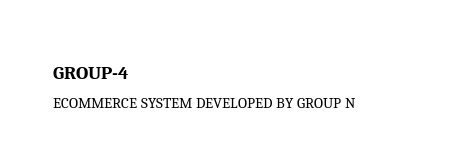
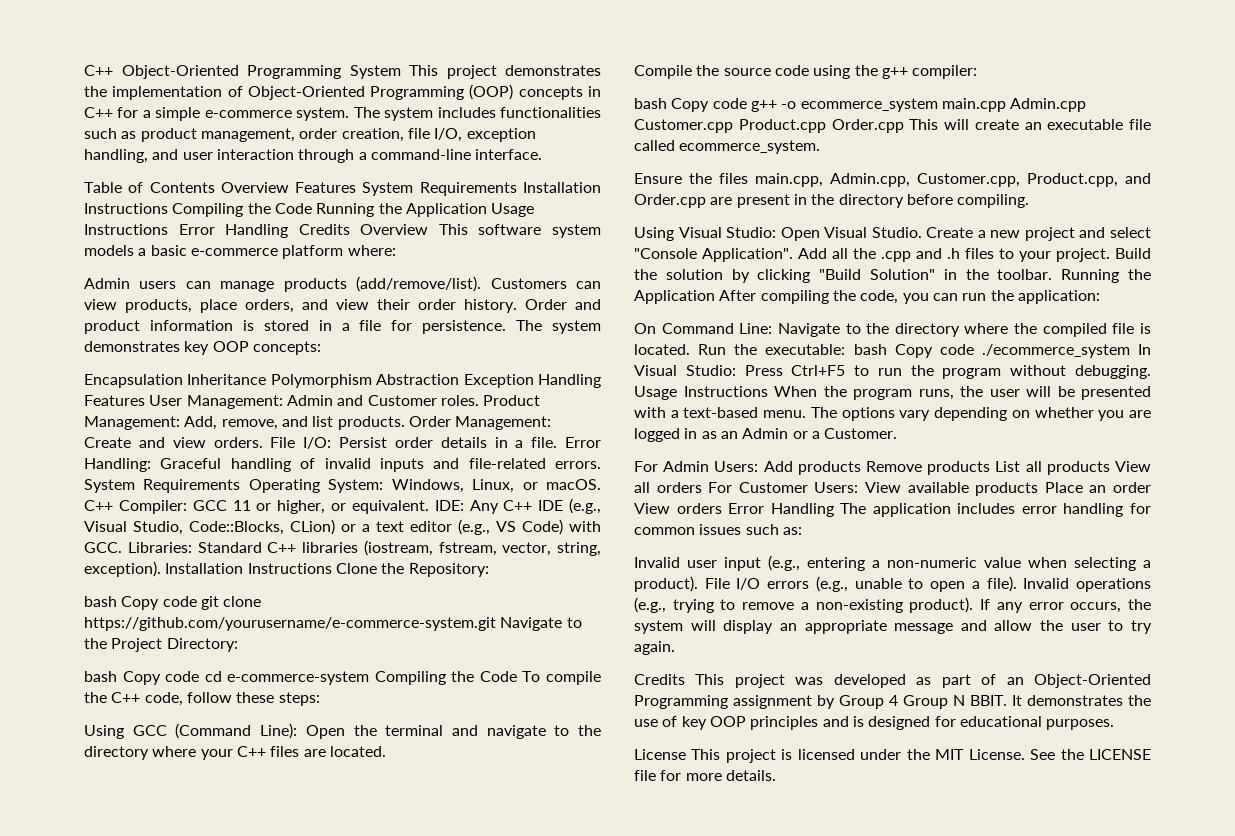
- GROUP-4
- ECOMMERCE SYSTEM DEVELOPED BY GROUP N
+ C++ Object-Oriented Programming System This project demonstrates the implementation of Object-Oriented Programming (OOP) concepts in C++ for a simple e-commerce system. The system includes functionalities such as product management, order creation, file I/O, exception handling, and user interaction through a command-line interface.
+ Table of Contents Overview Features System Requirements Installation Instructions Compiling the Code Running the Application Usage Instructions Error Handling Credits Overview This software system models a basic e-commerce platform where:
+ Admin users can manage products (add/remove/list). Customers can view products, place orders, and view their order history. Order and product information is stored in a file for persistence. The system demonstrates key OOP concepts:
+ Encapsulation Inheritance Polymorphism Abstraction Exception Handling Features User Management: Admin and Customer roles. Product Management: Add, remove, and list products. Order Management: Create and view orders. File I/O: Persist order details in a file. Error Handling: Graceful handling of invalid inputs and file-related errors. System Requirements Operating System: Windows, Linux, or macOS. C++ Compiler: GCC 11 or higher, or equivalent. IDE: Any C++ IDE (e.g., Visual Studio, Code::Blocks, CLion) or a text editor (e.g., VS Code) with GCC. Libraries: Standard C++ libraries (iostream, fstream, vector, string, exception). Installation Instructions Clone the Repository:
+ bash Copy code git clone https://github.com/yourusername/e-commerce-system.git Navigate to the Project Directory:
+ bash Copy code cd e-commerce-system Compiling the Code To compile the C++ code, follow these steps:
+ Using GCC (Command Line): Open the terminal and navigate to the directory where your C++ files are located.
+ Compile the source code using the g++ compiler:
+ bash Copy code g++ -o ecommerce_system main.cpp Admin.cpp Customer.cpp Product.cpp Order.cpp This will create an executable file called ecommerce_system.
+ Ensure the files main.cpp, Admin.cpp, Customer.cpp, Product.cpp, and Order.cpp are present in the directory before compiling.
+ Using Visual Studio: Open Visual Studio. Create a new project and select "Console Application". Add all the .cpp and .h files to your project. Build the solution by clicking "Build Solution" in the toolbar. Running the Application After compiling the code, you can run the application:
+ On Command Line: Navigate to the directory where the compiled file is located. Run the executable: bash Copy code ./ecommerce_system In Visual Studio: Press Ctrl+F5 to run the program without debugging. Usage Instructions When the program runs, the user will be presented with a text-based menu. The options vary depending on whether you are logged in as an Admin or a Customer.
+ For Admin Users: Add products Remove products List all products View all orders For Customer Users: View available products Place an order View orders Error Handling The application includes error handling for common issues such as:
+ Invalid user input (e.g., entering a non-numeric value when selecting a product). File I/O errors (e.g., unable to open a file). Invalid operations (e.g., trying to remove a non-existing product). If any error occurs, the system will display an appropriate message and allow the user to try again.
+ Credits This project was developed as part of an Object-Oriented Programming assignment by Group 4 Group N BBIT. It demonstrates the use of key OOP principles and is designed for educational purposes.
+ License This project is licensed under the MIT License. See the LICENSE file for more details.

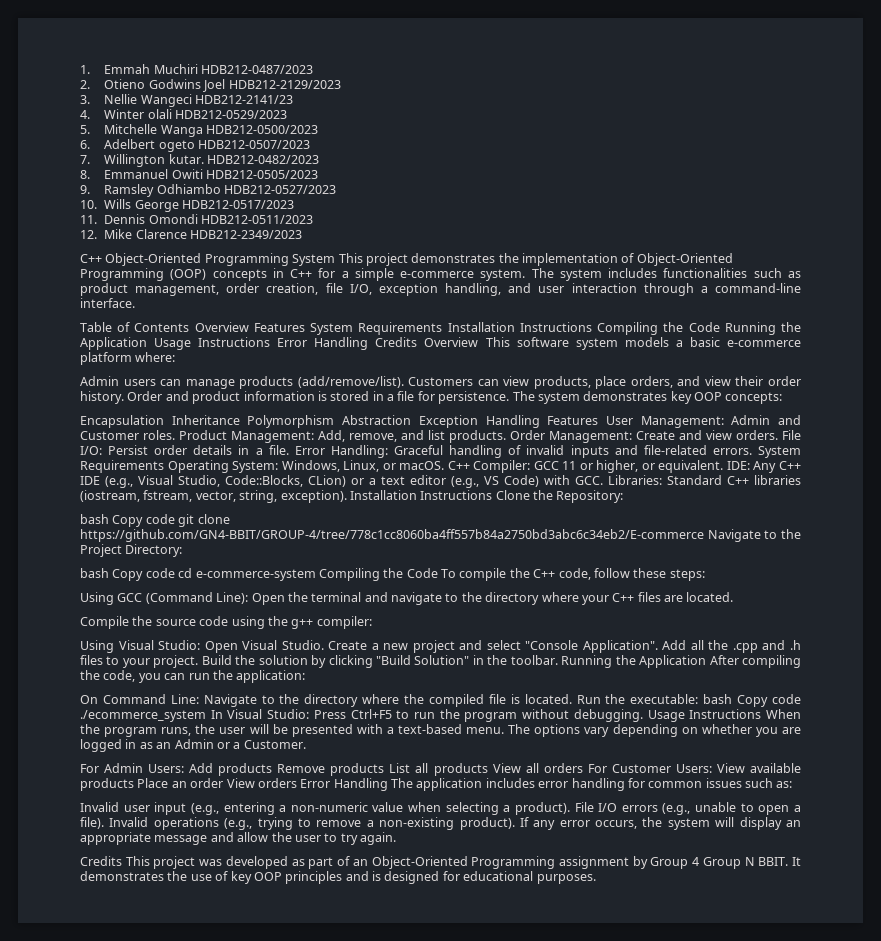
+ 1. Emmah Muchiri HDB212-0487/2023
+ 2. Otieno Godwins Joel HDB212-2129/2023
+ 3. Nellie Wangeci HDB212-2141/23
+ 4. Winter olali HDB212-0529/2023
+ 5. Mitchelle Wanga HDB212-0500/2023
+ 6. Adelbert ogeto HDB212-0507/2023
+ 7. Willington kutar. HDB212-0482/2023
+ 8. Emmanuel Owiti HDB212-0505/2023
+ 9. Ramsley Odhiambo HDB212-0527/2023
+ 10. Wills George HDB212-0517/2023
+ 11. Dennis Omondi HDB212-0511/2023
+ 12. Mike Clarence HDB212-2349/2023
- bash Copy code git clone https://github.com/yourusername/e-commerce-system.git Navigate to the Project Directory:
+ bash Copy code git clone https://github.com/GN4-BBIT/GROUP-4/tree/778c1cc8060ba4ff557b84a2750bd3abc6c34eb2/E-commerce Navigate to the Project Directory:
- bash Copy code g++ -o ecommerce_system main.cpp Admin.cpp Customer.cpp Product.cpp Order.cpp This will create an executable file called ecommerce_system.
- Ensure the files main.cpp, Admin.cpp, Customer.cpp, Product.cpp, and Order.cpp are present in the directory before compiling.
- License This project is licensed under the MIT License. See the LICENSE file for more details.

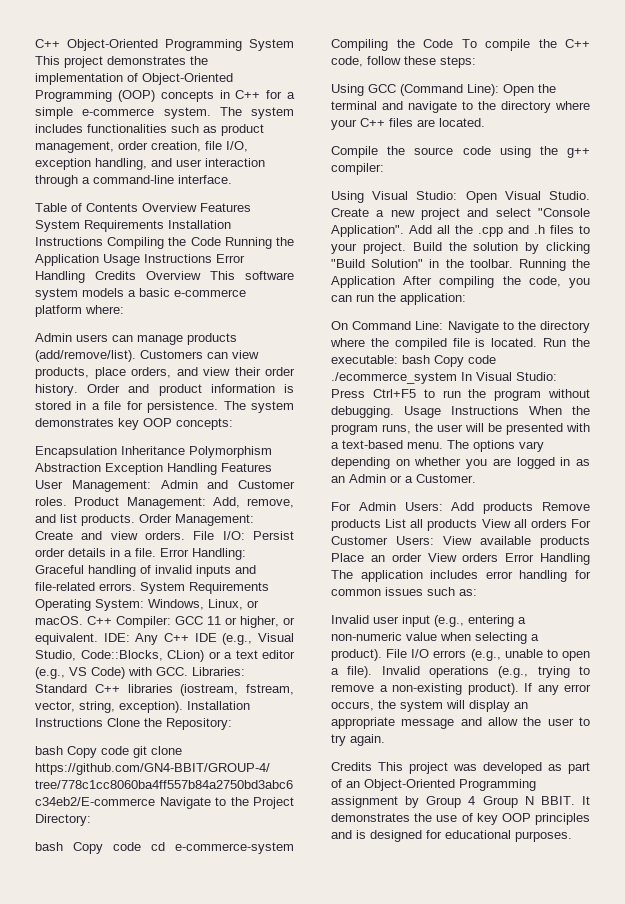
- 1. Emmah Muchiri HDB212-0487/2023
- 2. Otieno Godwins Joel HDB212-2129/2023
- 3. Nellie Wangeci HDB212-2141/23
- 4. Winter olali HDB212-0529/2023
- 5. Mitchelle Wanga HDB212-0500/2023
- 6. Adelbert ogeto HDB212-0507/2023
- 7. Willington kutar. HDB212-0482/2023
- 8. Emmanuel Owiti HDB212-0505/2023
- 9. Ramsley Odhiambo HDB212-0527/2023
- 10. Wills George HDB212-0517/2023
- 11. Dennis Omondi HDB212-0511/2023
- 12. Mike Clarence HDB212-2349/2023

